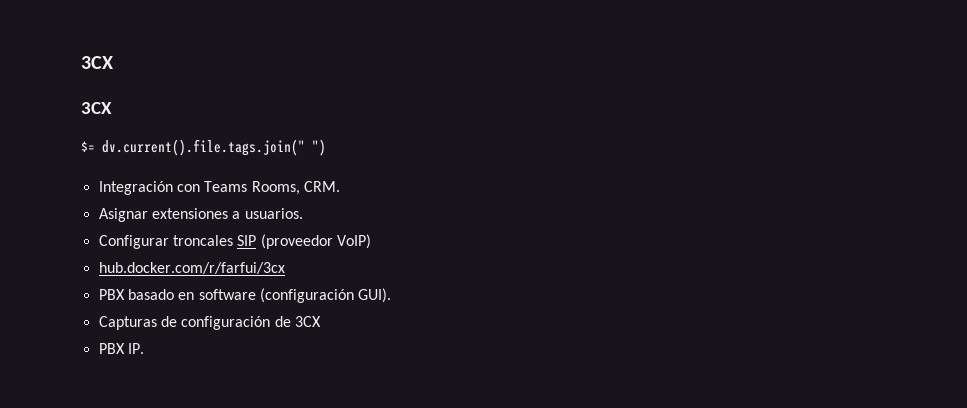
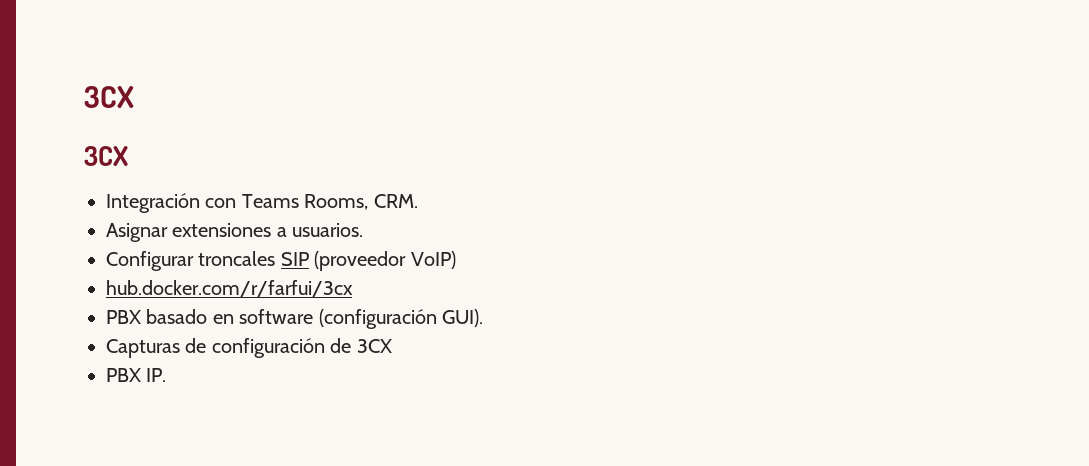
- $= dv.current().file.tags.join(" ")

